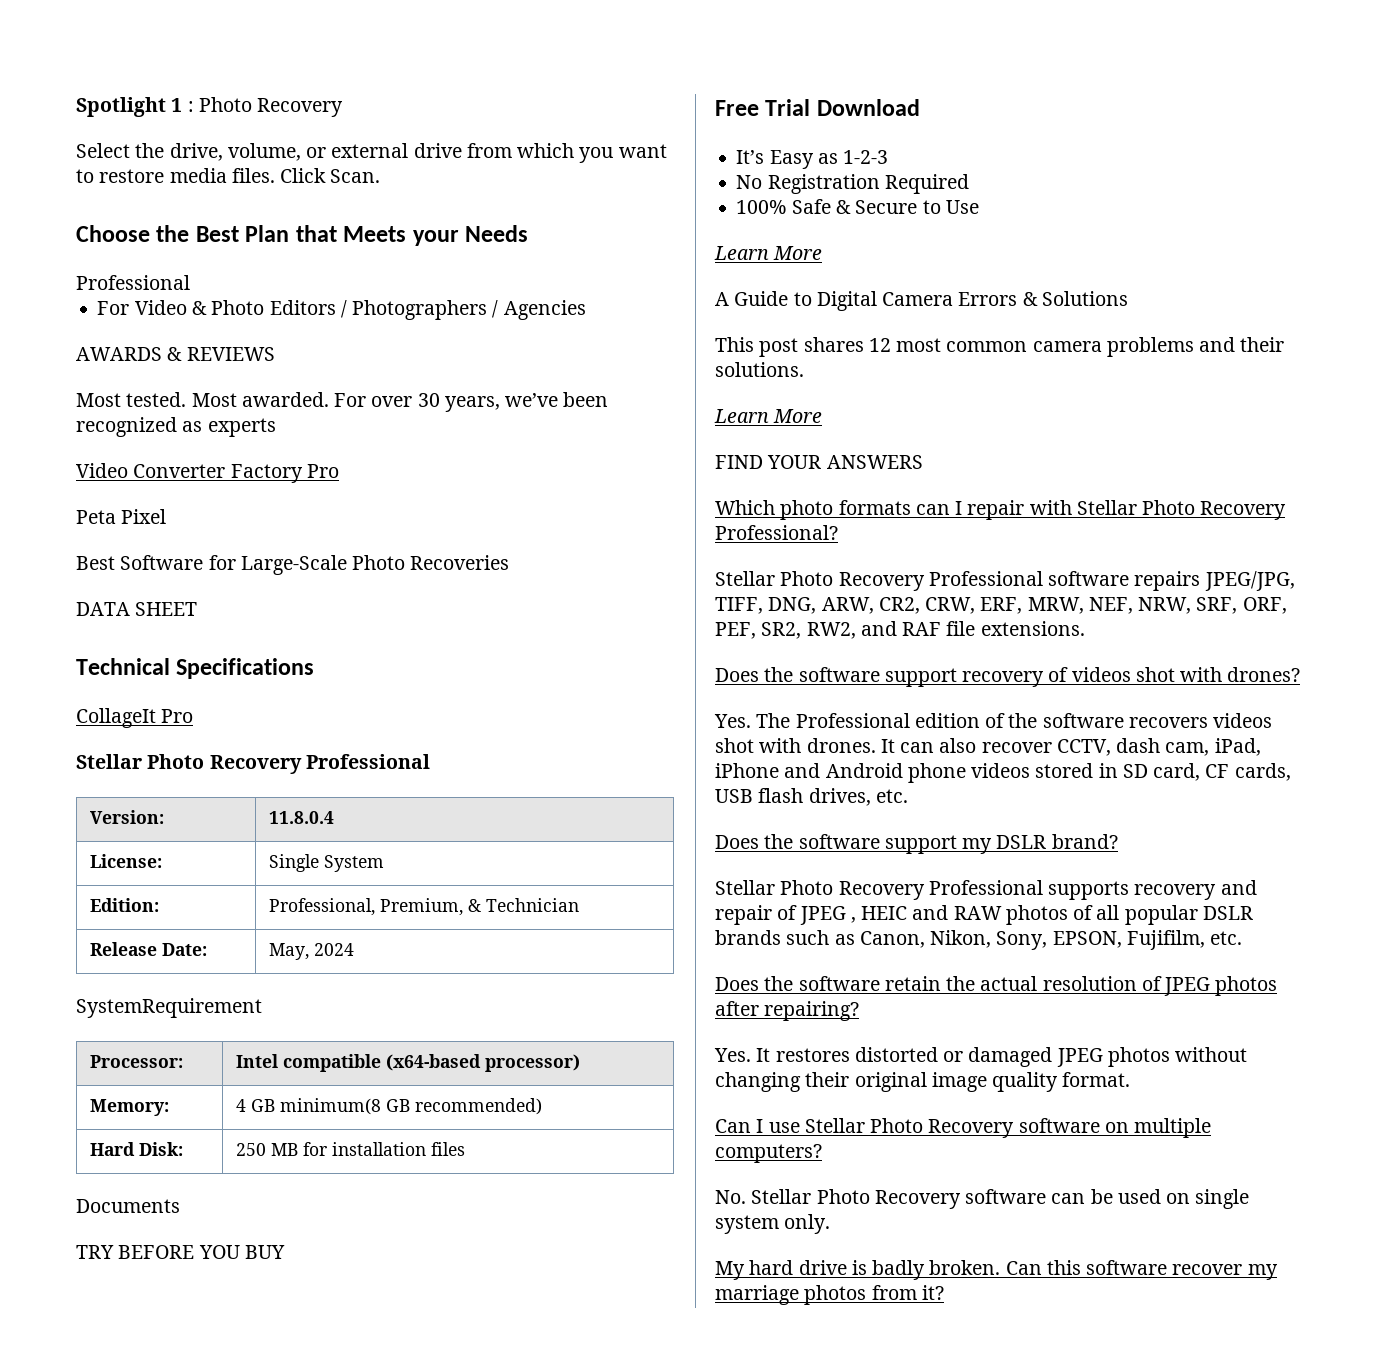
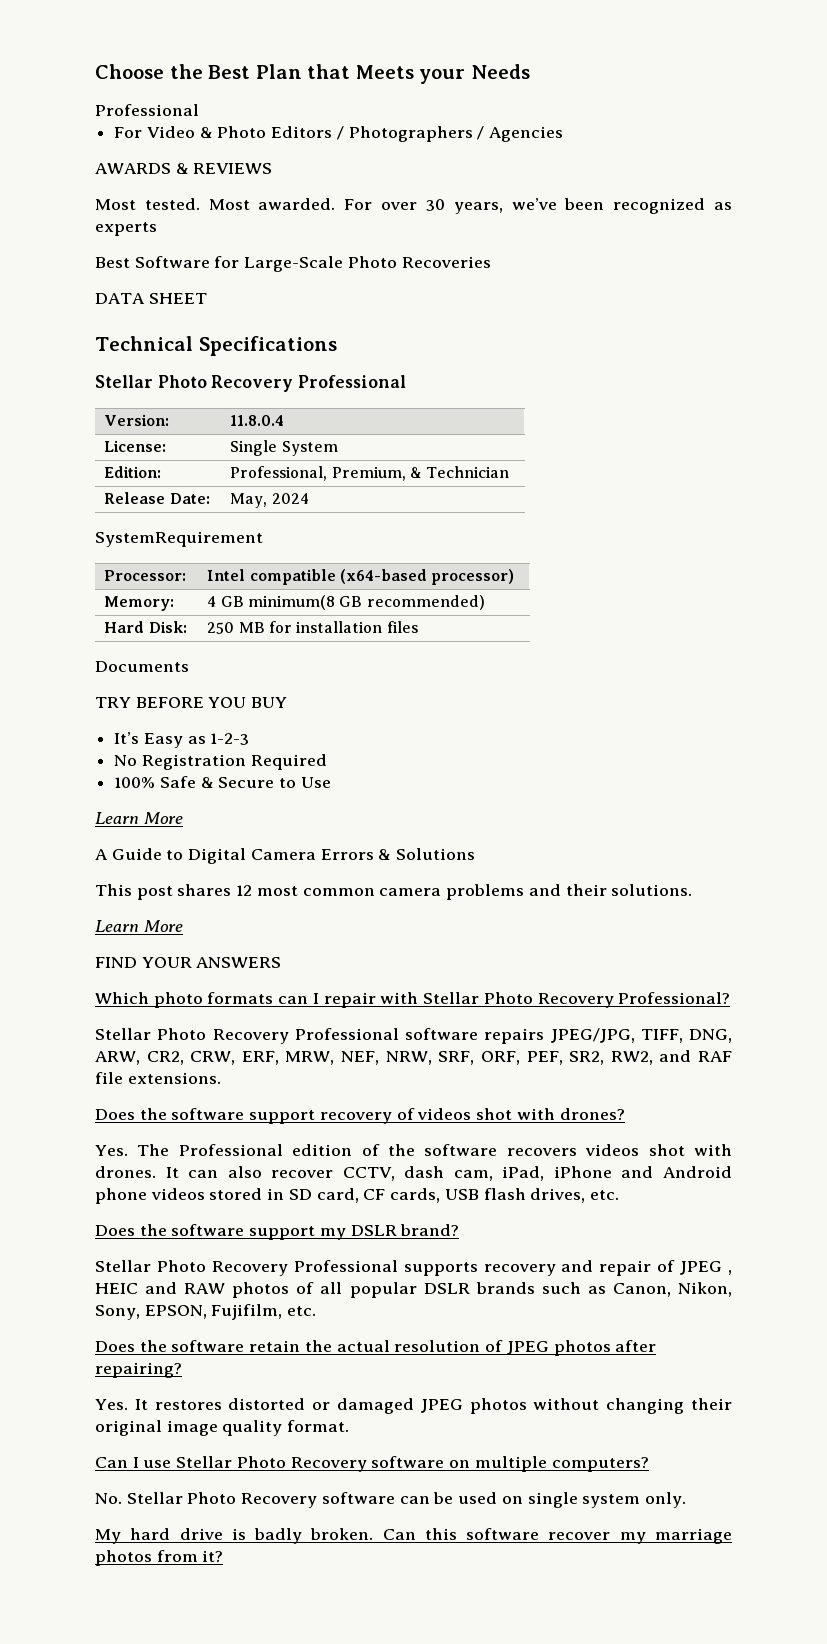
- Spotlight 1 : Photo Recovery
- Select the drive, volume, or external drive from which you want to restore media files. Click Scan.
- Video Converter Factory Pro
- Peta Pixel
- CollageIt Pro
- Free Trial Download

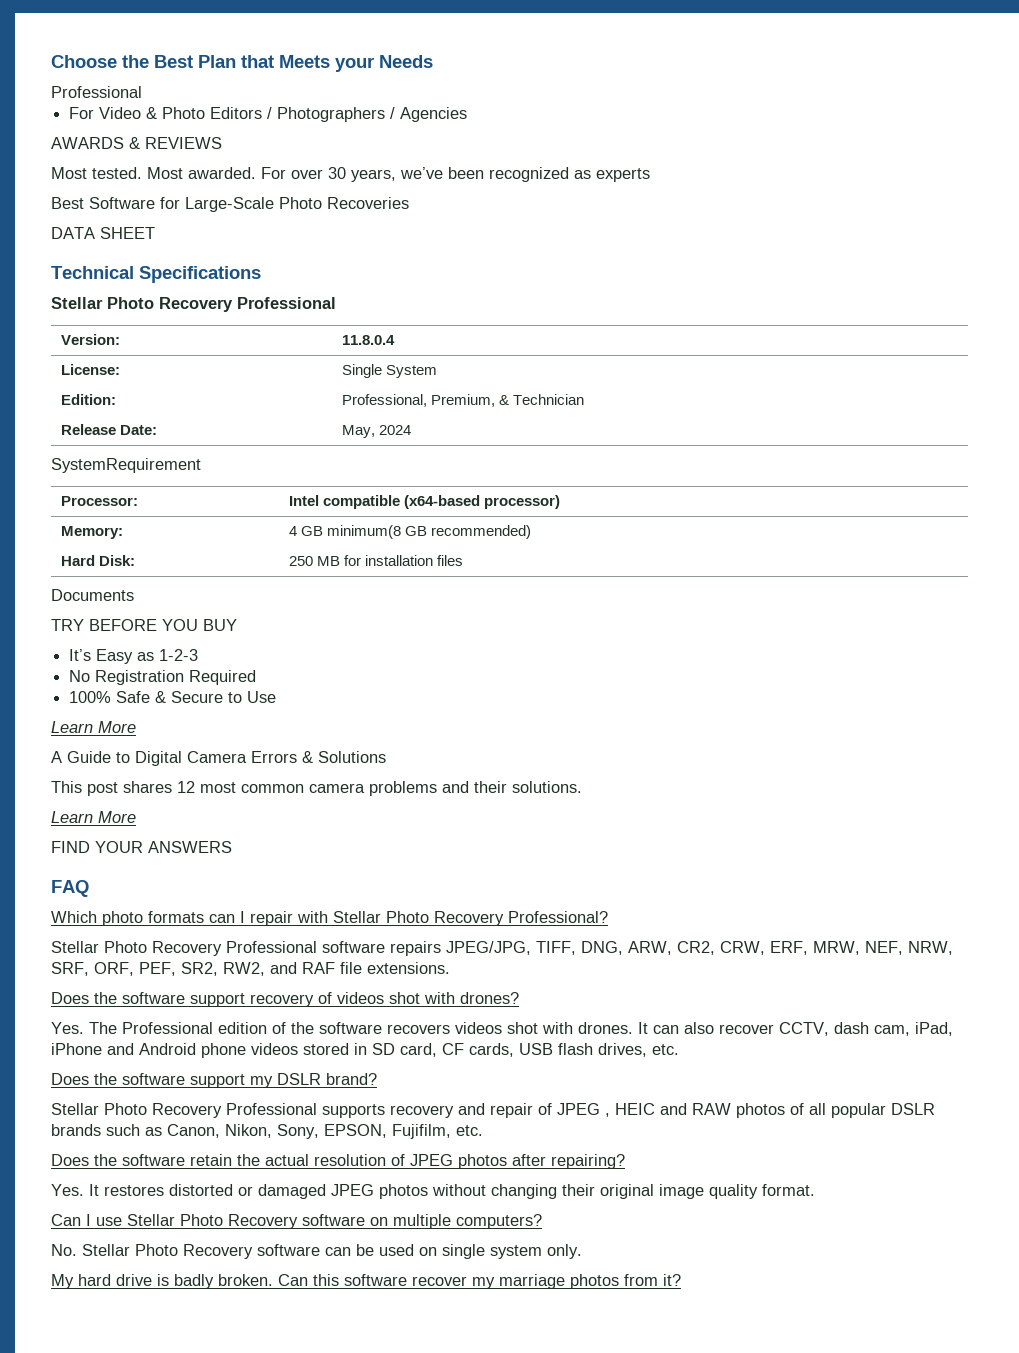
+ FAQ

